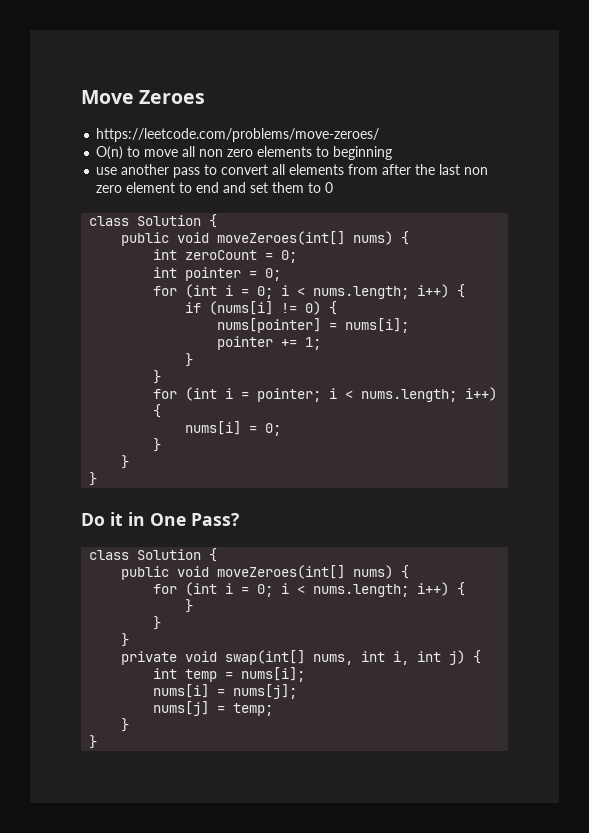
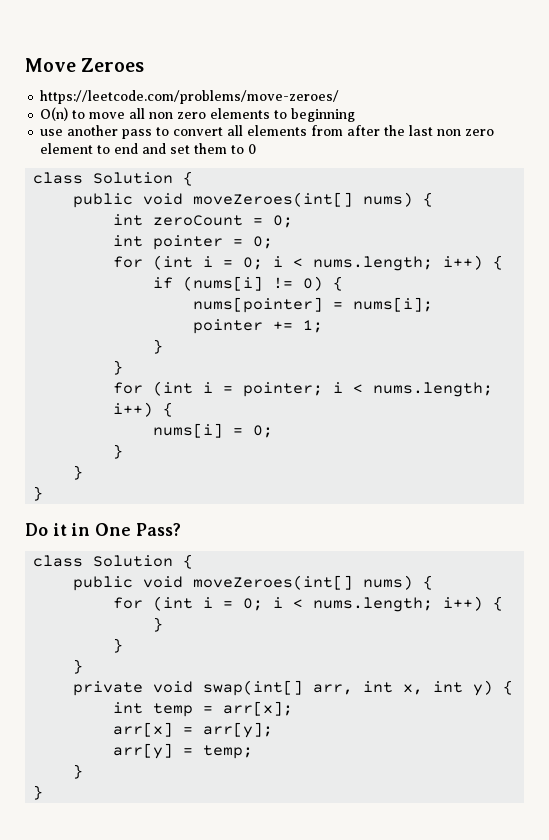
- private void swap(int[] nums, int i, int j) {
+ private void swap(int[] arr, int x, int y) {
- int temp = nums[i];
- nums[i] = nums[j];
- nums[j] = temp;
+ int temp = arr[x];
+ arr[x] = arr[y];
+ arr[y] = temp;

